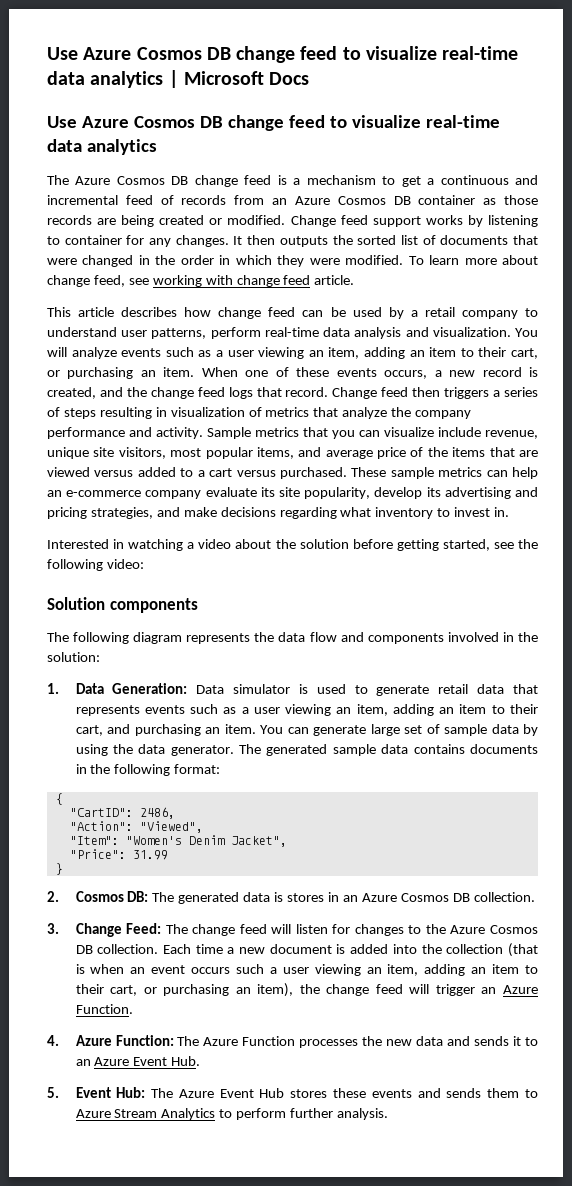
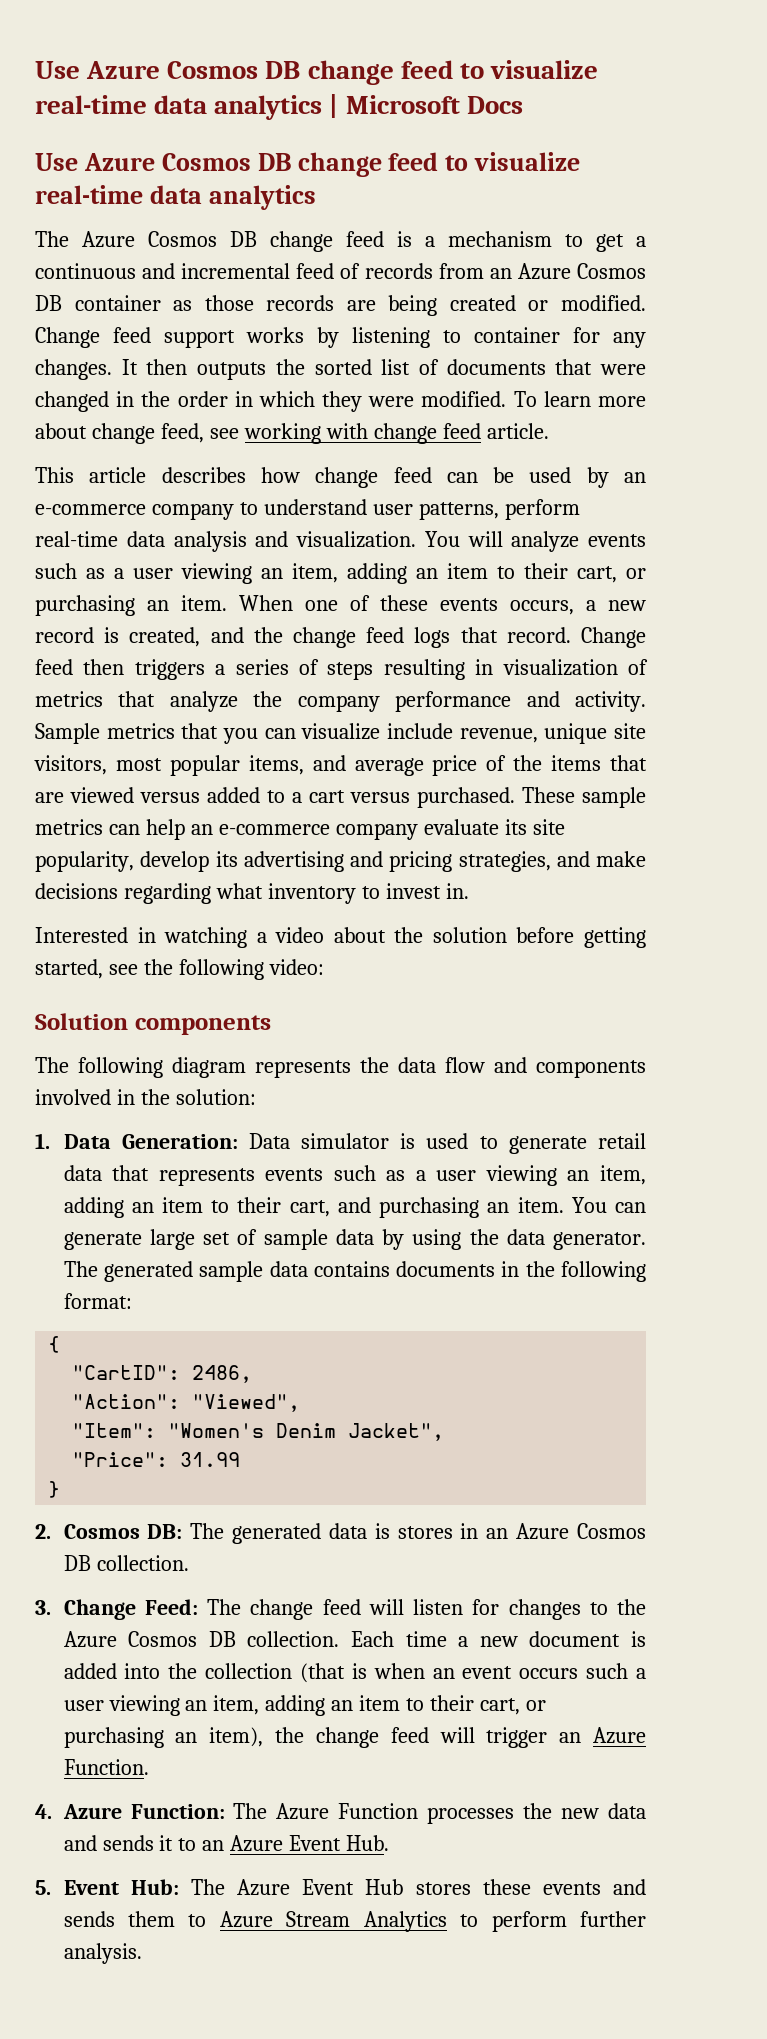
- This article describes how change feed can be used by a retail company to understand user patterns, perform real-time data analysis and visualization.
+ This article describes how change feed can be used by an e-commerce company to understand user patterns, perform real-time data analysis and visualization.

